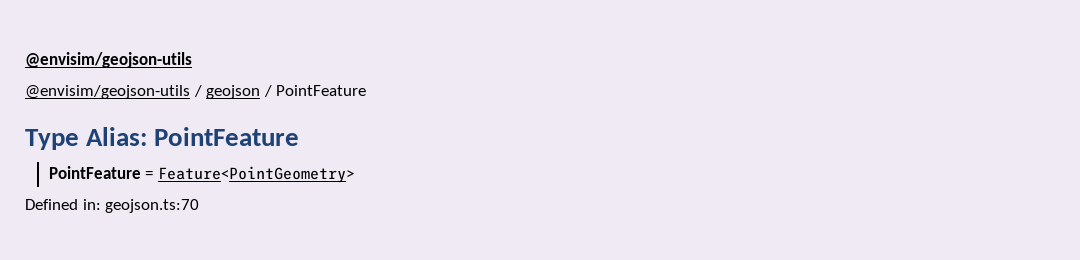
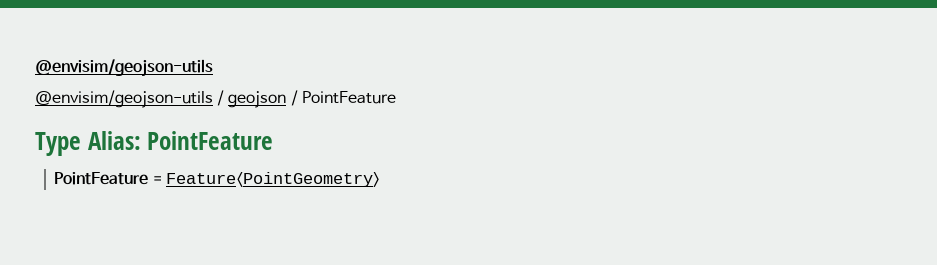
- Defined in: geojson.ts:70

